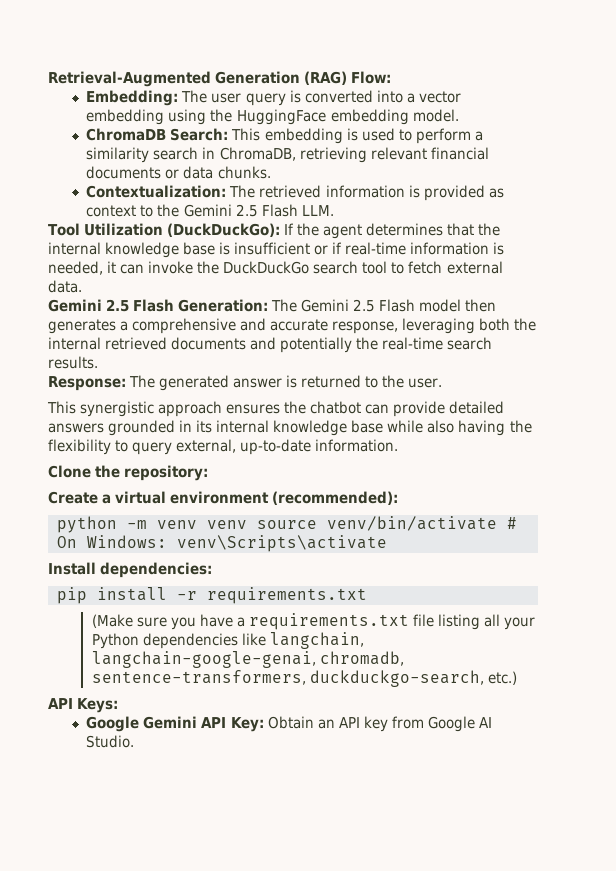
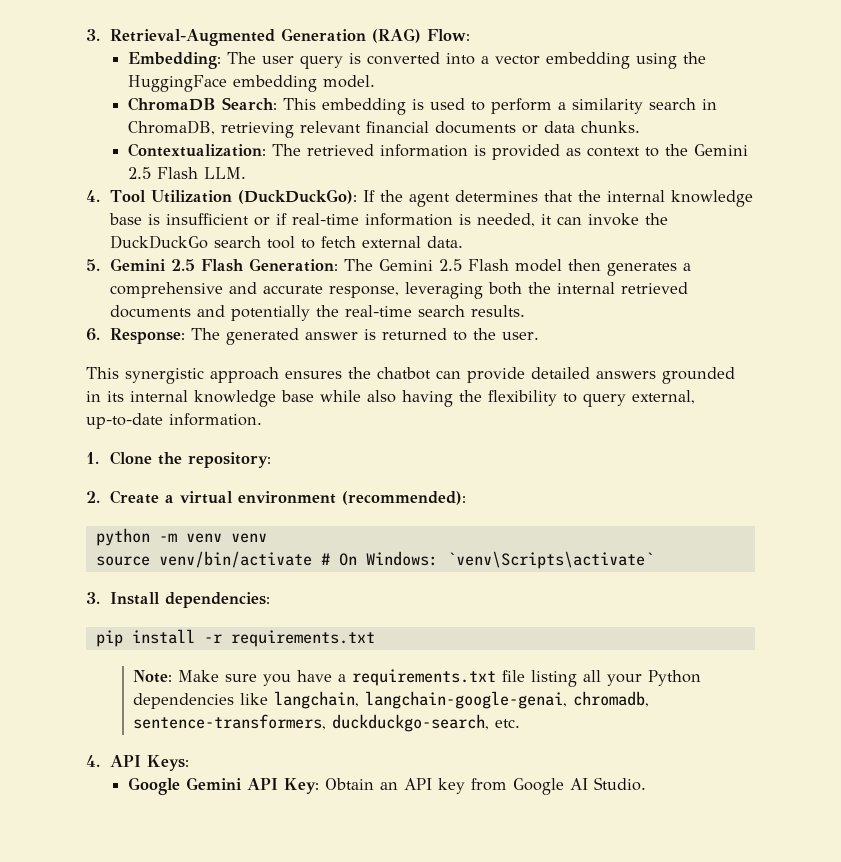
- Retrieval-Augmented Generation (RAG) Flow:
+ 3. Retrieval-Augmented Generation (RAG) Flow:
- Tool Utilization (DuckDuckGo): If the agent determines that the internal knowledge base is insufficient or if real-time information is needed, it can invoke the DuckDuckGo search tool to fetch external data.
+ 4. Tool Utilization (DuckDuckGo): If the agent determines that the internal knowledge base is insufficient or if real-time information is needed, it can invoke the DuckDuckGo search tool to fetch external data.
- Gemini 2.5 Flash Generation: The Gemini 2.5 Flash model then generates a comprehensive and accurate response, leveraging both the internal retrieved documents and potentially the real-time search results.
+ 5. Gemini 2.5 Flash Generation: The Gemini 2.5 Flash model then generates a comprehensive and accurate response, leveraging both the internal retrieved documents and potentially the real-time search results.
- Response: The generated answer is returned to the user.
+ 6. Response: The generated answer is returned to the user.
- Clone the repository:
+ 1. Clone the repository:
- Create a virtual environment (recommended):
+ 2. Create a virtual environment (recommended):
- python -m venv venv source venv/bin/activate # On Windows: venv\Scripts\activate
- Install dependencies:
+ python -m venv venv
+ source venv/bin/activate # On Windows: `venv\Scripts\activate`
+ 3. Install dependencies:
- (Make sure you have a requirements.txt file listing all your Python dependencies like langchain, langchain-google-genai, chromadb, sentence-transformers, duckduckgo-search, etc.)
- API Keys:
+ Note: Make sure you have a requirements.txt file listing all your Python dependencies like langchain, langchain-google-genai, chromadb, sentence-transformers, duckduckgo-search, etc.
+ 4. API Keys:

